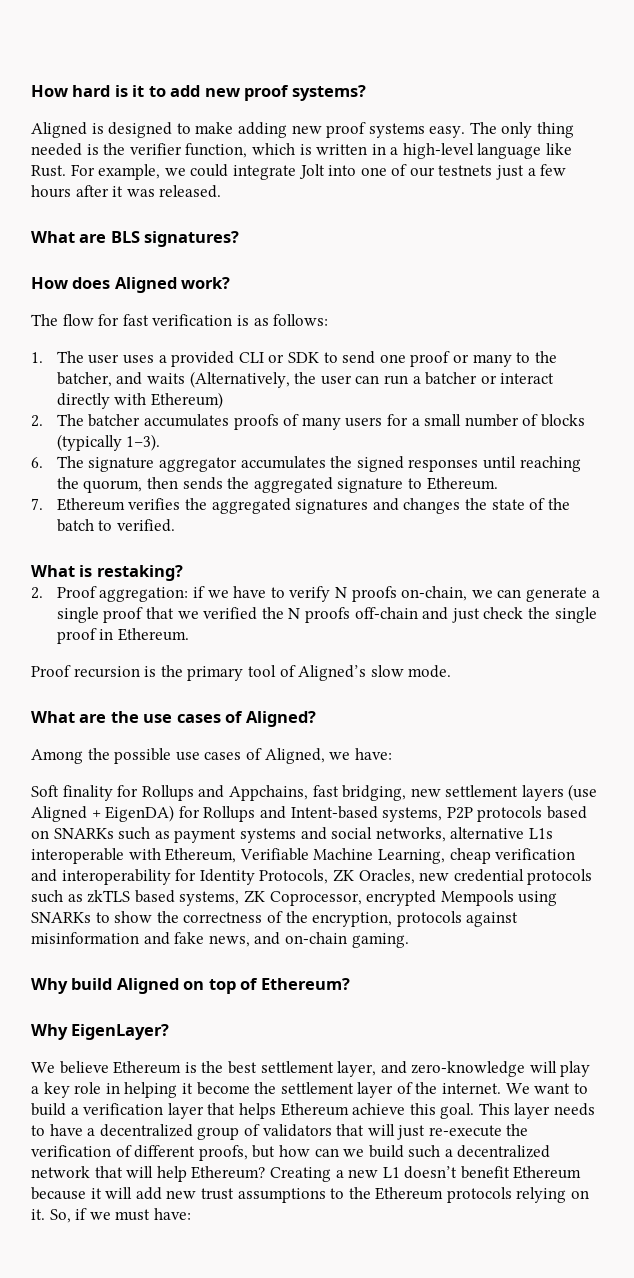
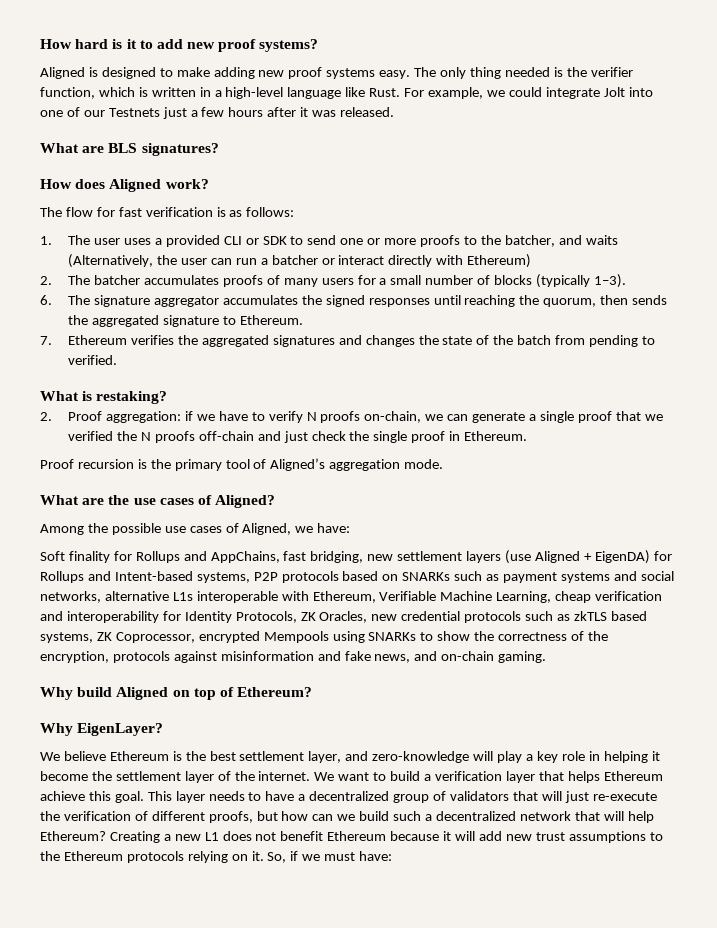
- For example, we could integrate Jolt into one of our testnets just a few hours after it was released.
+ For example, we could integrate Jolt into one of our Testnets just a few hours after it was released.
- 1. The user uses a provided CLI or SDK to send one proof or many to the batcher, and waits (Alternatively, the user can run a batcher or interact directly with Ethereum)
+ 1. The user uses a provided CLI or SDK to send one or more proofs to the batcher, and waits (Alternatively, the user can run a batcher or interact directly with Ethereum)
- 7. Ethereum verifies the aggregated signatures and changes the state of the batch to verified.
+ 7. Ethereum verifies the aggregated signatures and changes the state of the batch from pending to verified.
- Proof recursion is the primary tool of Aligned’s slow mode.
+ Proof recursion is the primary tool of Aligned’s aggregation mode.
- Soft finality for Rollups and Appchains, fast bridging, new settlement layers (use Aligned + EigenDA) for Rollups and Intent-based systems, P2P protocols based on SNARKs such as payment systems and social networks, alternative L1s interoperable with Ethereum, Verifiable Machine Learning, cheap verification and interoperability for Identity Protocols, ZK Oracles, new credential protocols such as zkTLS based systems, ZK Coprocessor, encrypted Mempools using SNARKs to show the correctness of the encryption, protocols against misinformation and fake news, and on-chain gaming.
+ Soft finality for Rollups and AppChains, fast bridging, new settlement layers (use Aligned + EigenDA) for Rollups and Intent-based systems, P2P protocols based on SNARKs such as payment systems and social networks, alternative L1s interoperable with Ethereum, Verifiable Machine Learning, cheap verification and interoperability for Identity Protocols, ZK Oracles, new credential protocols such as zkTLS based systems, ZK Coprocessor, encrypted Mempools using SNARKs to show the correctness of the encryption, protocols against misinformation and fake news, and on-chain gaming.
- Creating a new L1 doesn’t benefit Ethereum because it will add new trust assumptions to the Ethereum protocols relying on it.
+ Creating a new L1 does not benefit Ethereum because it will add new trust assumptions to the Ethereum protocols relying on it.

